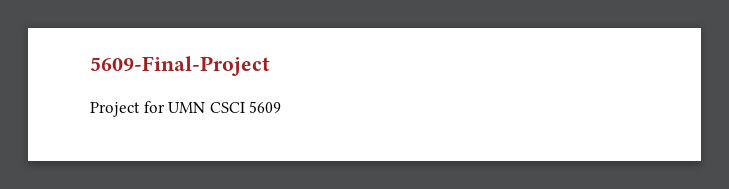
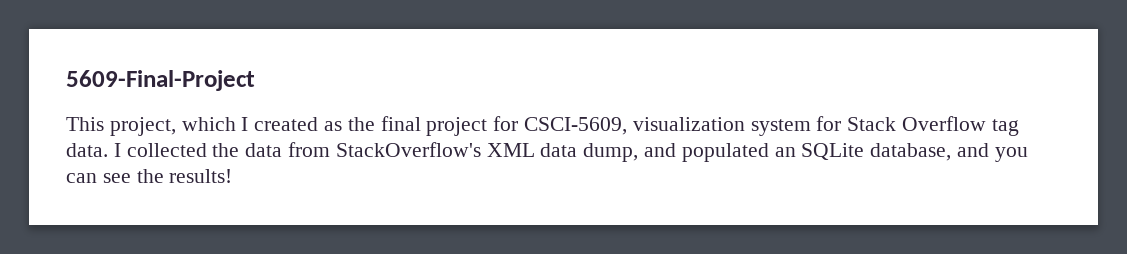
- Project for UMN CSCI 5609
+ This project, which I created as the final project for CSCI-5609, visualization system for Stack Overflow tag data. I collected the data from StackOverflow's XML data dump, and populated an SQLite database, and you can see the results!

